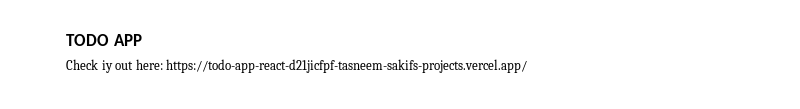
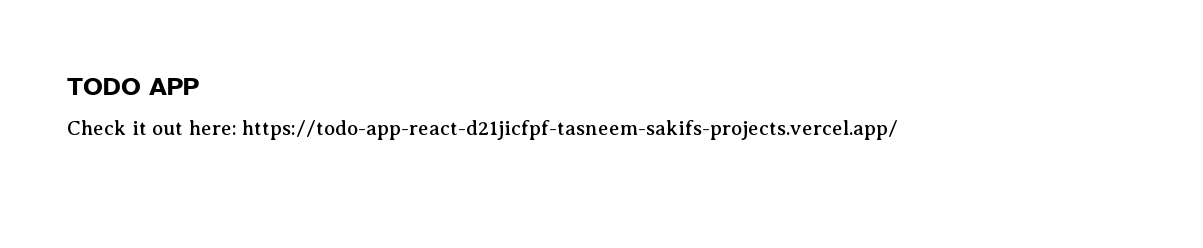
- Check iy out here: https://todo-app-react-d21jicfpf-tasneem-sakifs-projects.vercel.app/
+ Check it out here: https://todo-app-react-d21jicfpf-tasneem-sakifs-projects.vercel.app/

